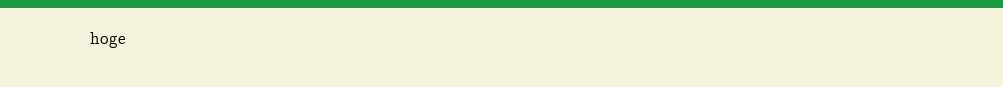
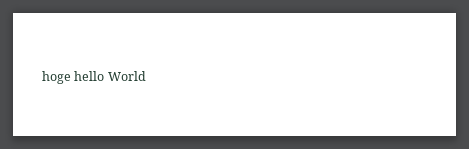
- hoge
+ hoge hello World

